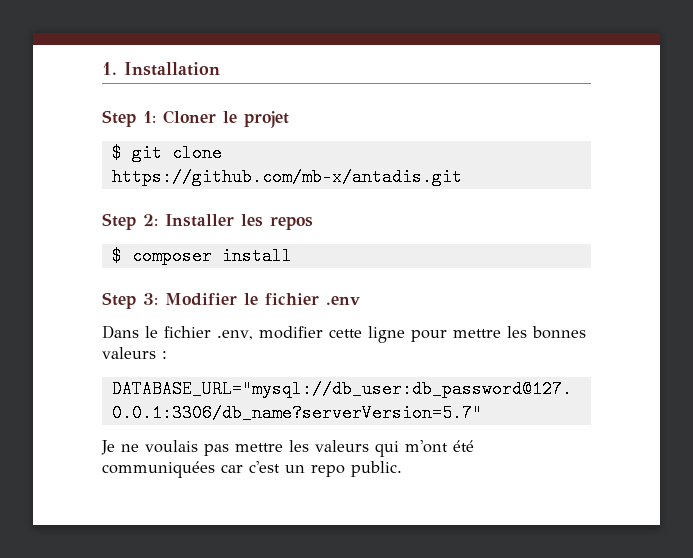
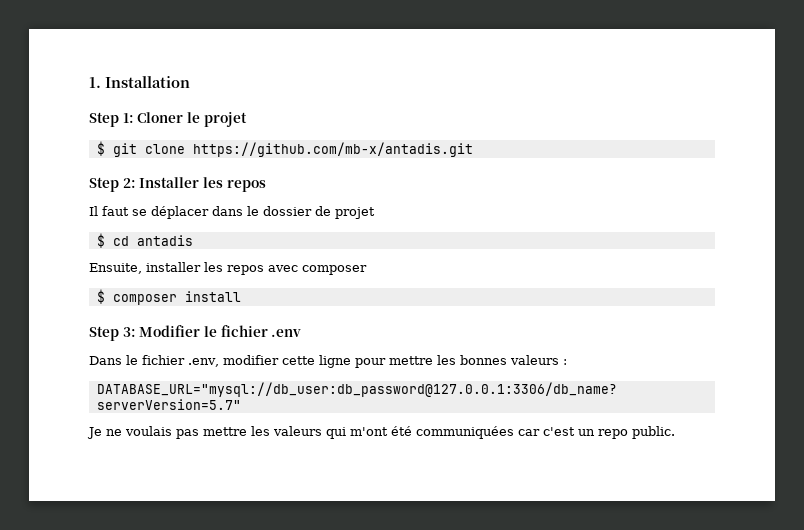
+ Il faut se déplacer dans le dossier de projet
+ $ cd antadis
+ Ensuite, installer les repos avec composer

